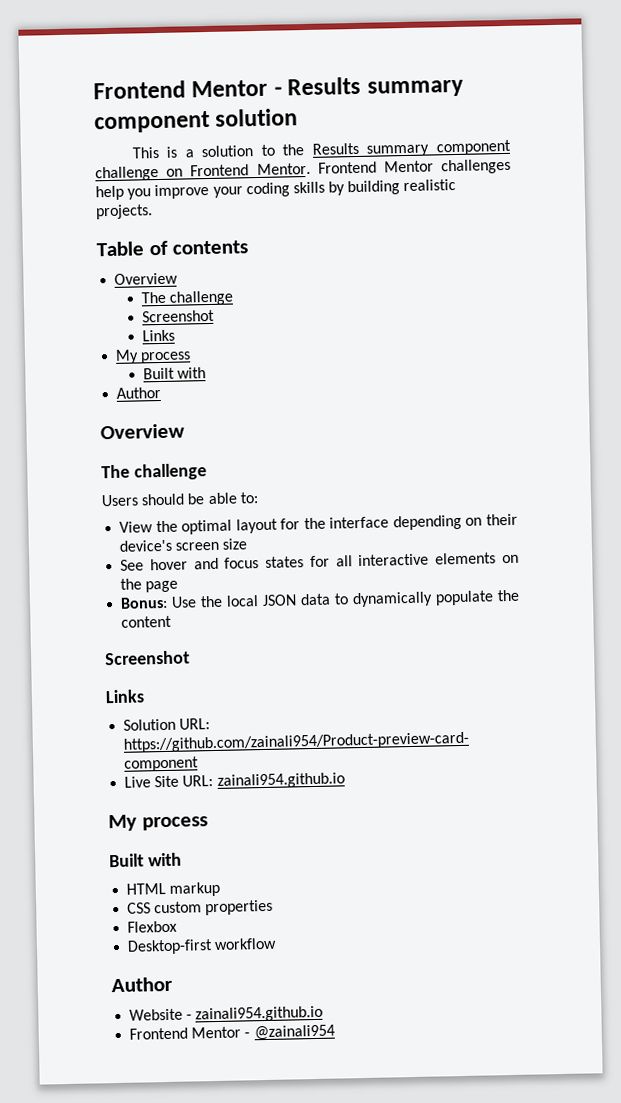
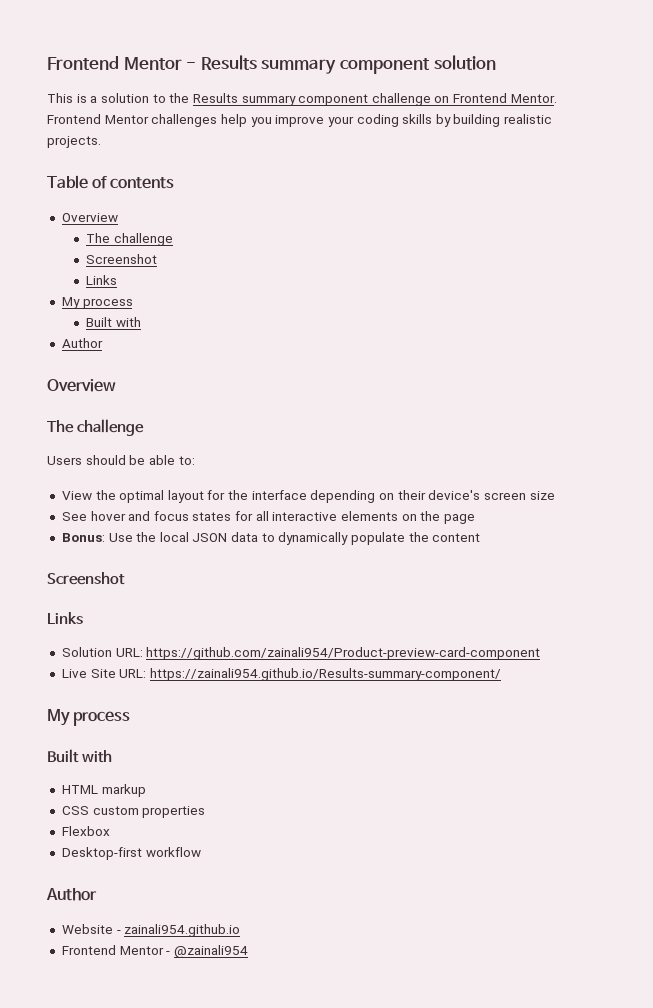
- Live Site URL: zainali954.github.io
+ Live Site URL: https://zainali954.github.io/Results-summary-component/

